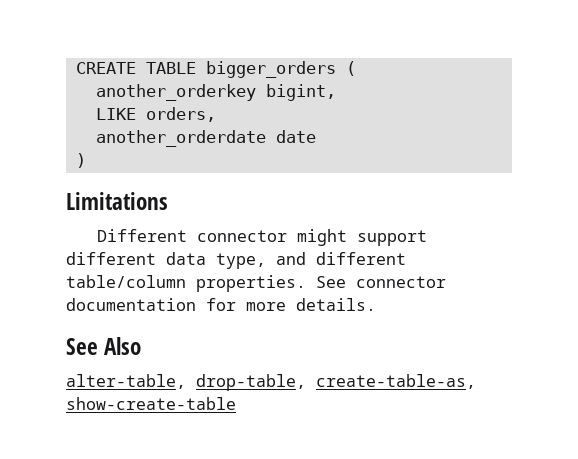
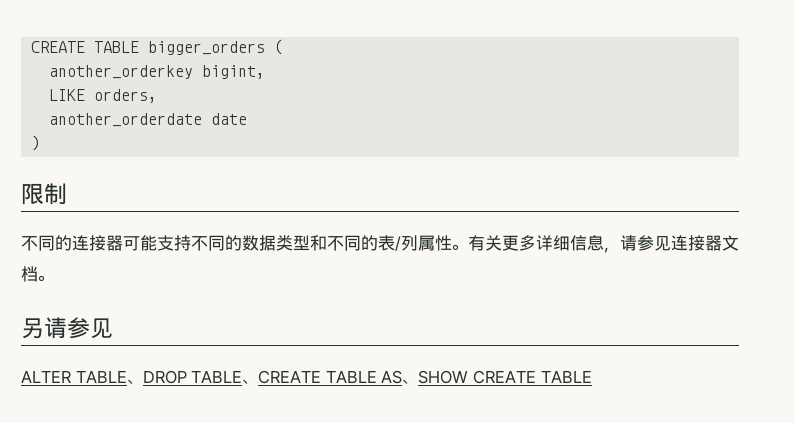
- Limitations
- Different connector might support different data type, and different table/column properties. See connector documentation for more details.
- See Also
- alter-table, drop-table, create-table-as, show-create-table
+ 限制
+ 不同的连接器可能支持不同的数据类型和不同的表/列属性。有关更多详细信息，请参见连接器文档。
+ 另请参见
+ ALTER TABLE、DROP TABLE、CREATE TABLE AS、SHOW CREATE TABLE

